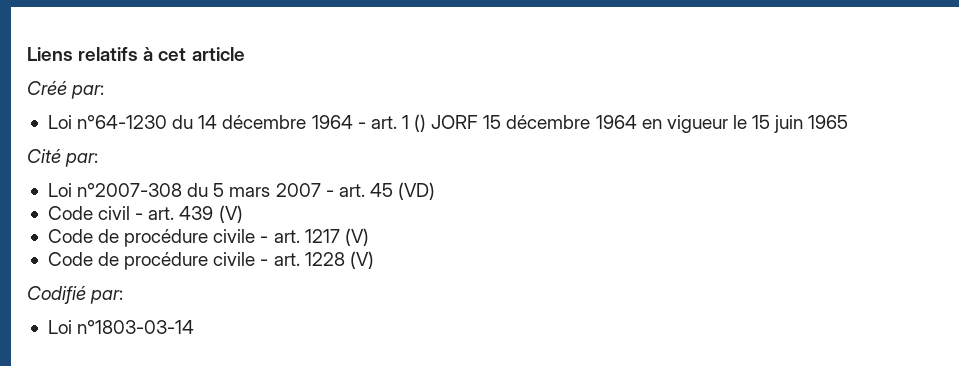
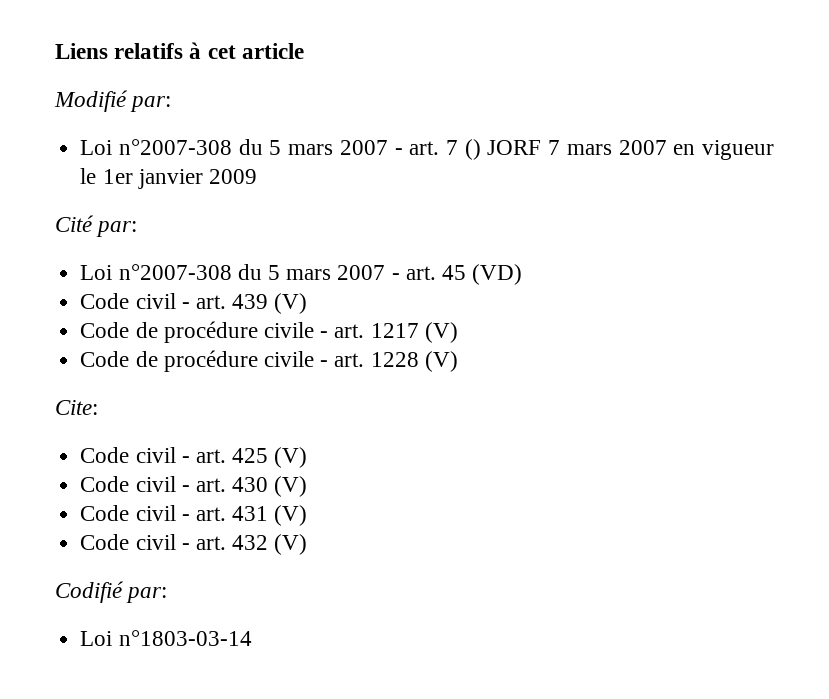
- Créé par:
- Loi n°64-1230 du 14 décembre 1964 - art. 1 () JORF 15 décembre 1964 en vigueur le 15 juin 1965
+ Modifié par:
+ Loi n°2007-308 du 5 mars 2007 - art. 7 () JORF 7 mars 2007 en vigueur le 1er janvier 2009
+ Cite:
+ Code civil - art. 425 (V)
+ Code civil - art. 430 (V)
+ Code civil - art. 431 (V)
+ Code civil - art. 432 (V)

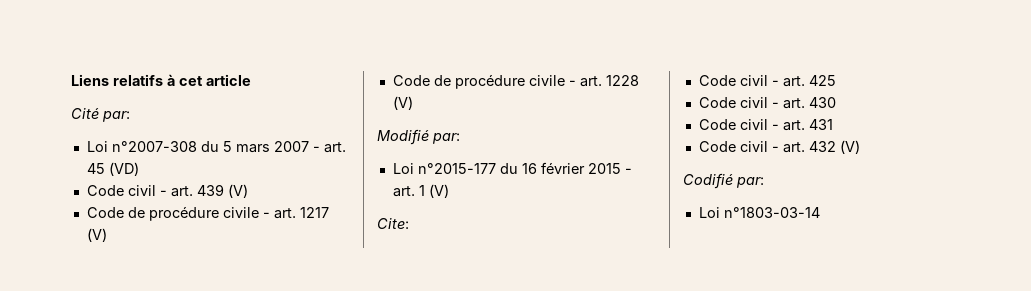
- Modifié par:
- Loi n°2007-308 du 5 mars 2007 - art. 7 () JORF 7 mars 2007 en vigueur le 1er janvier 2009
+ Modifié par:
+ Loi n°2015-177 du 16 février 2015 - art. 1 (V)
- Code civil - art. 425 (V)
+ Code civil - art. 425
- Code civil - art. 430 (V)
+ Code civil - art. 430
- Code civil - art. 431 (V)
+ Code civil - art. 431

